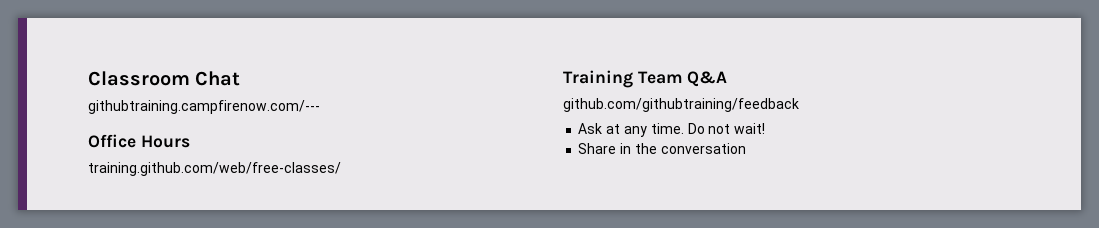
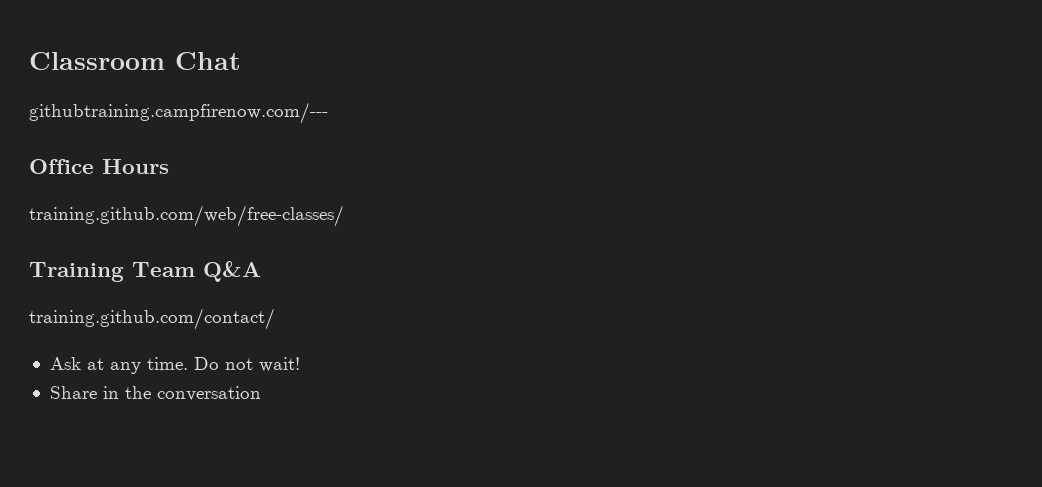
- github.com/githubtraining/feedback
+ training.github.com/contact/

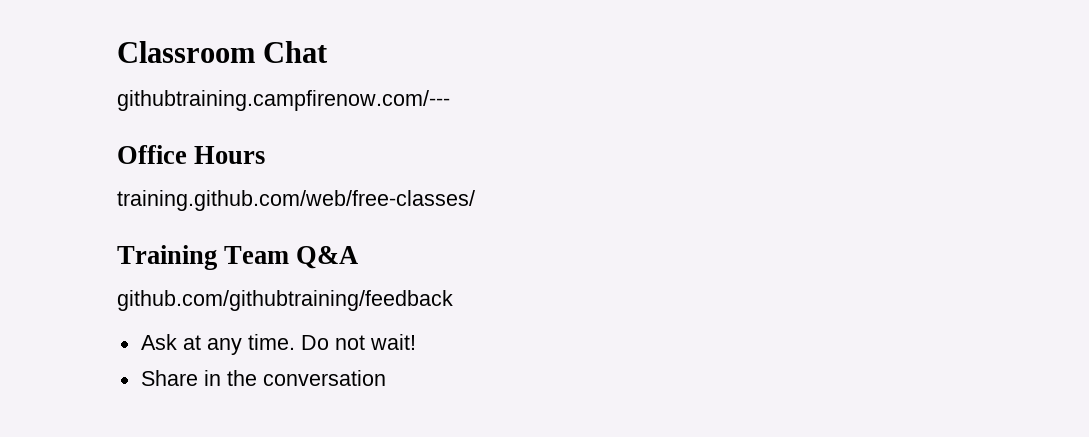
- training.github.com/contact/
+ github.com/githubtraining/feedback

